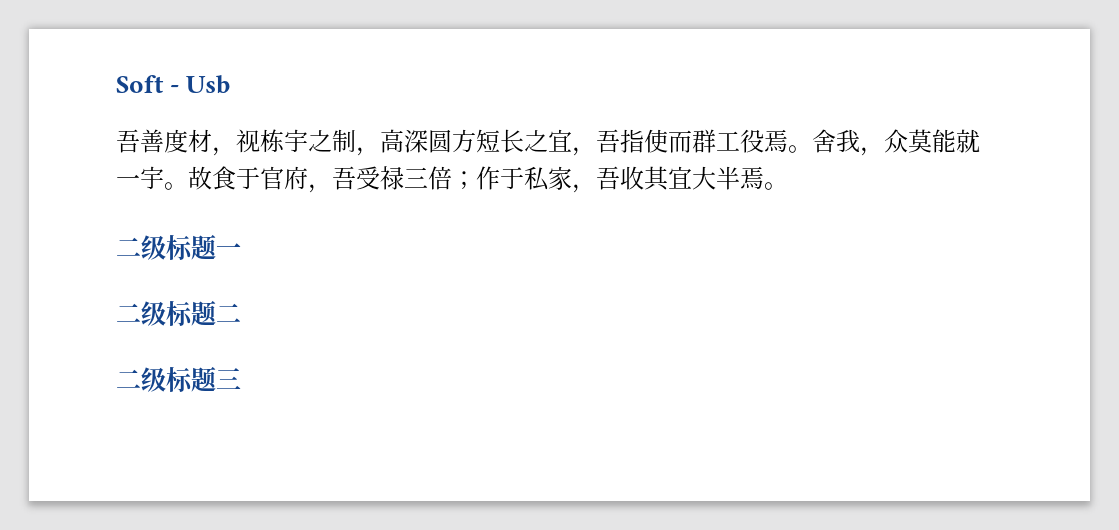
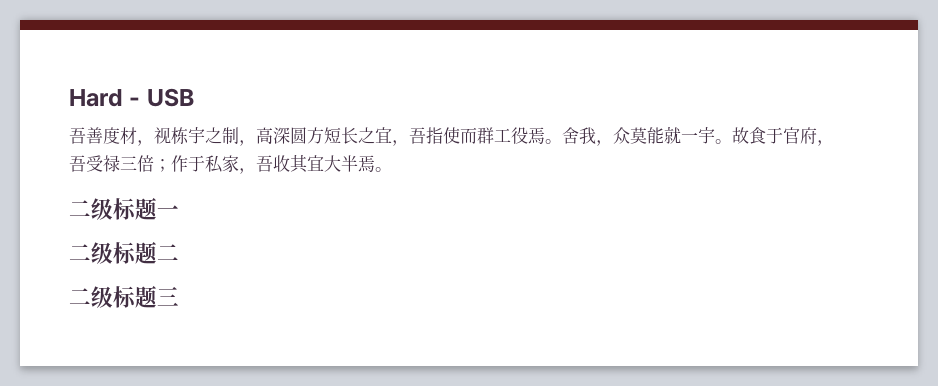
- Soft - Usb
+ Hard - USB

